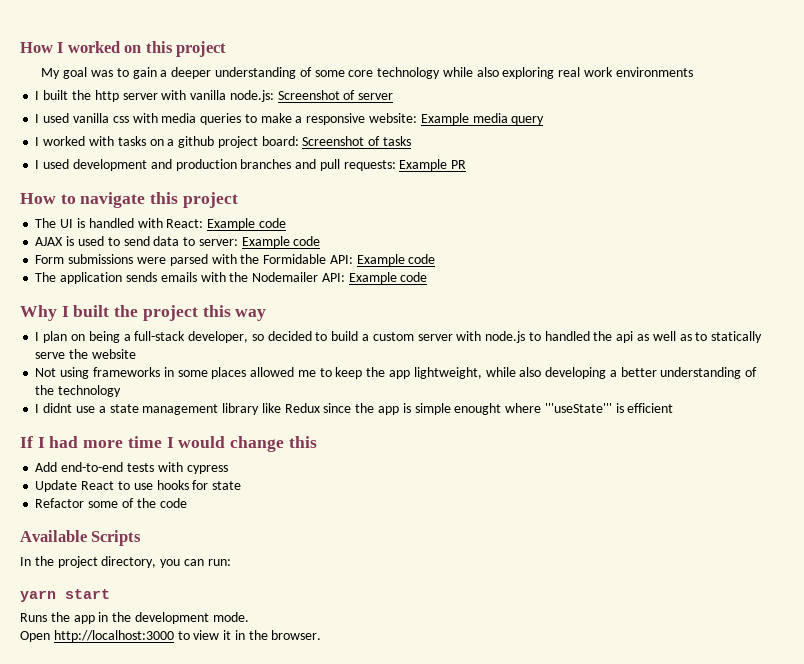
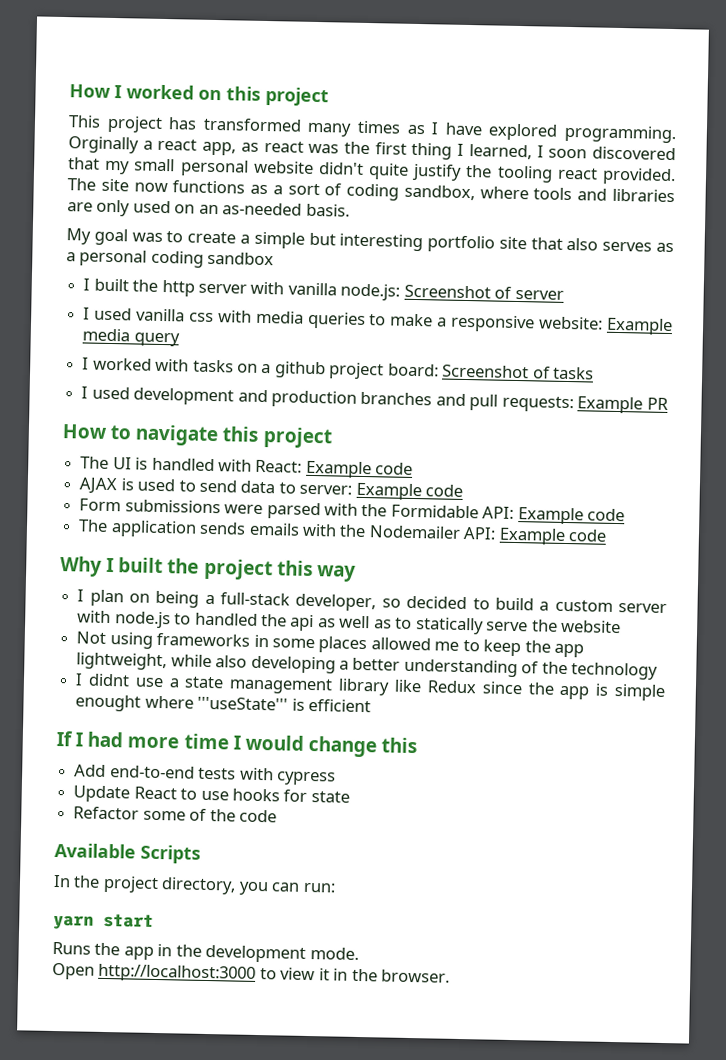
- My goal was to gain a deeper understanding of some core technology while also exploring real work environments
+ This project has transformed many times as I have explored programming. Orginally a react app, as react was the first thing I learned, I soon discovered that my small personal website didn't quite justify the tooling react provided. The site now functions as a sort of coding sandbox, where tools and libraries are only used on an as-needed basis.
+ My goal was to create a simple but interesting portfolio site that also serves as a personal coding sandbox

